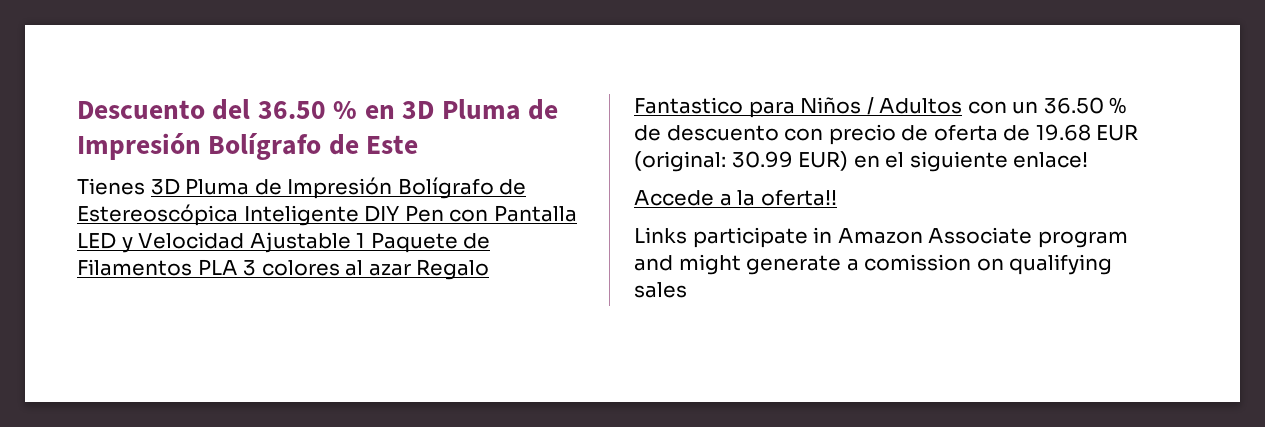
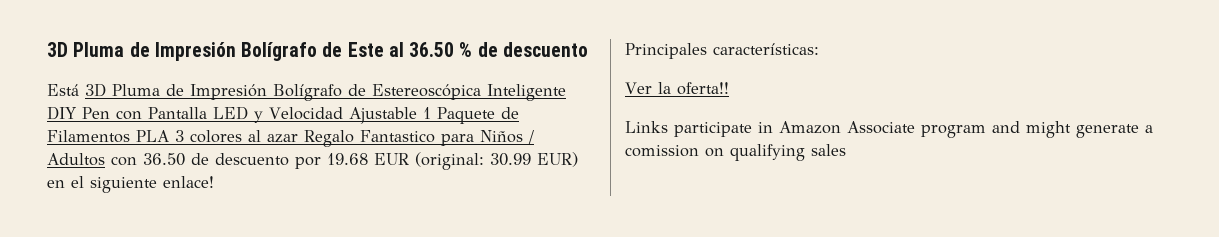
- Descuento del 36.50 % en 3D Pluma de Impresión Bolígrafo de Este
- Tienes 3D Pluma de Impresión Bolígrafo de Estereoscópica Inteligente DIY Pen con Pantalla LED y Velocidad Ajustable 1 Paquete de Filamentos PLA 3 colores al azar Regalo Fantastico para Niños / Adultos con un 36.50 % de descuento con precio de oferta de 19.68 EUR (original: 30.99 EUR) en el siguiente enlace!
+ 3D Pluma de Impresión Bolígrafo de Este al 36.50 % de descuento
+ Está 3D Pluma de Impresión Bolígrafo de Estereoscópica Inteligente DIY Pen con Pantalla LED y Velocidad Ajustable 1 Paquete de Filamentos PLA 3 colores al azar Regalo Fantastico para Niños / Adultos con 36.50 de descuento por 19.68 EUR (original: 30.99 EUR) en el siguiente enlace!
- Accede a la oferta!!
+ Principales características:
+ Ver la oferta!!

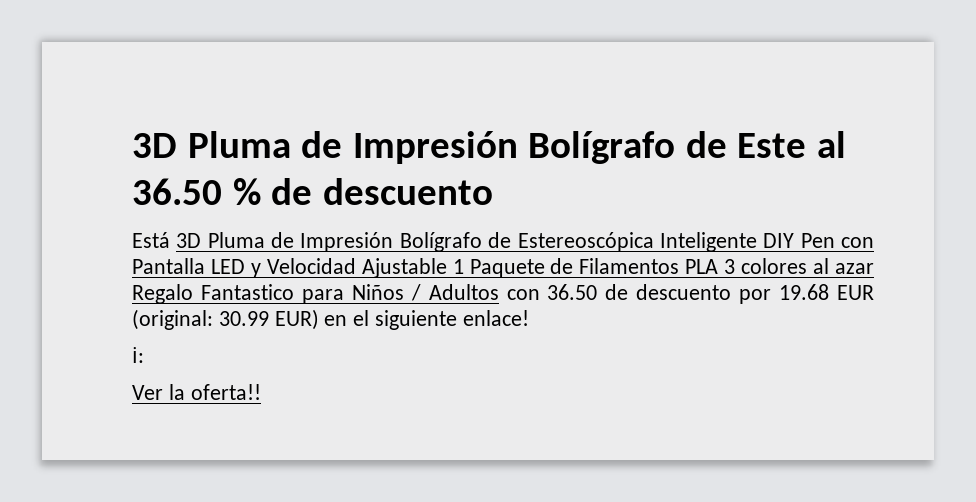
- Principales características:
+ ℹ:
- Links participate in Amazon Associate program and might generate a comission on qualifying sales

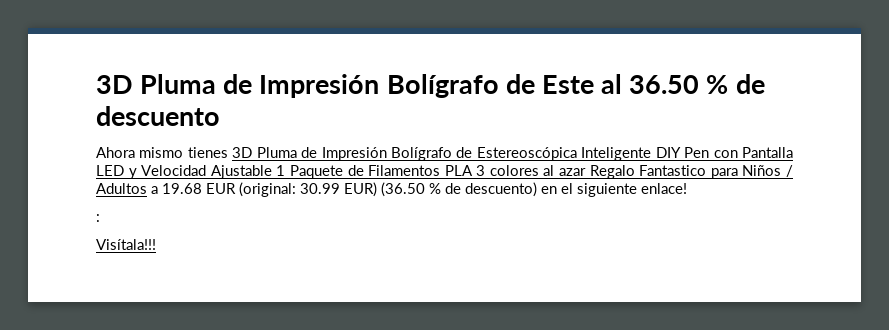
- Está 3D Pluma de Impresión Bolígrafo de Estereoscópica Inteligente DIY Pen con Pantalla LED y Velocidad Ajustable 1 Paquete de Filamentos PLA 3 colores al azar Regalo Fantastico para Niños / Adultos con 36.50 de descuento por 19.68 EUR (original: 30.99 EUR) en el siguiente enlace!
+ Ahora mismo tienes 3D Pluma de Impresión Bolígrafo de Estereoscópica Inteligente DIY Pen con Pantalla LED y Velocidad Ajustable 1 Paquete de Filamentos PLA 3 colores al azar Regalo Fantastico para Niños / Adultos a 19.68 EUR (original: 30.99 EUR) (36.50 % de descuento) en el siguiente enlace!
- ℹ:
- Ver la oferta!!
+ :
+ Visítala!!!

